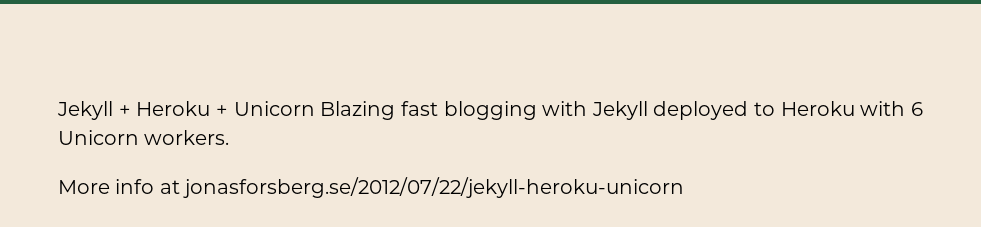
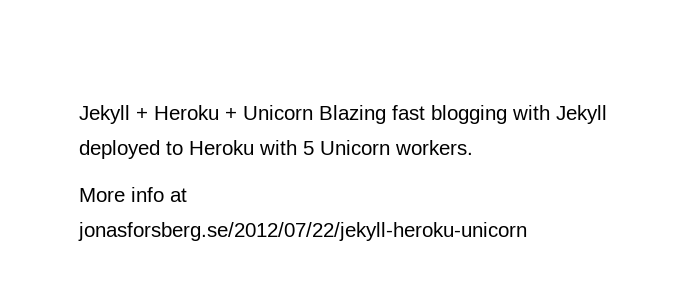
- Jekyll + Heroku + Unicorn Blazing fast blogging with Jekyll deployed to Heroku with 6 Unicorn workers.
+ Jekyll + Heroku + Unicorn Blazing fast blogging with Jekyll deployed to Heroku with 5 Unicorn workers.

